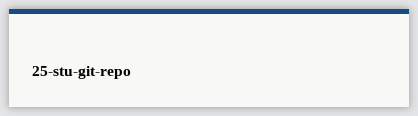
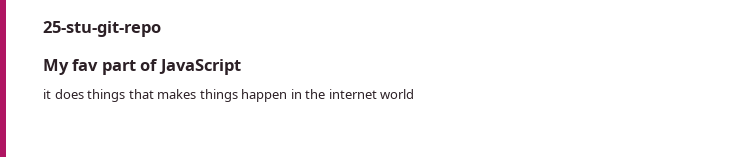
+ My fav part of JavaScript
+ it does things that makes things happen in the internet world

